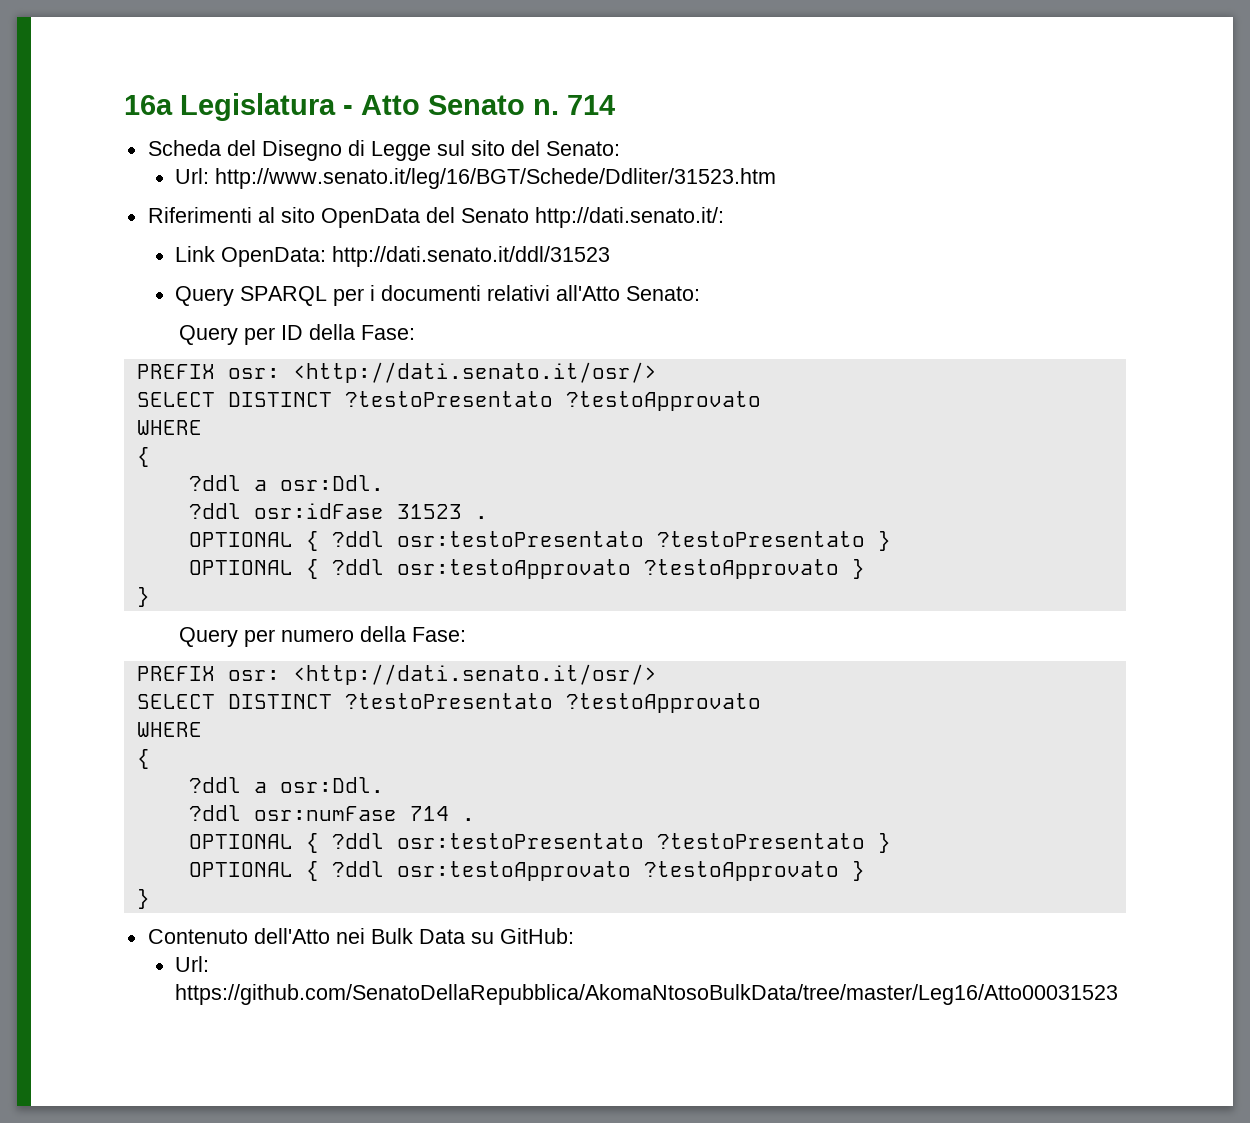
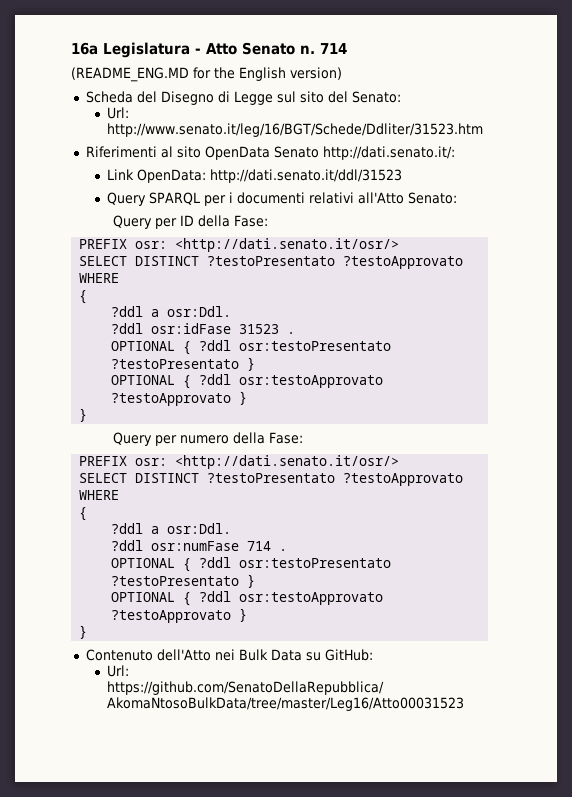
+ (README_ENG.MD for the English version)
- Riferimenti al sito OpenData del Senato http://dati.senato.it/:
+ Riferimenti al sito OpenData Senato http://dati.senato.it/:

